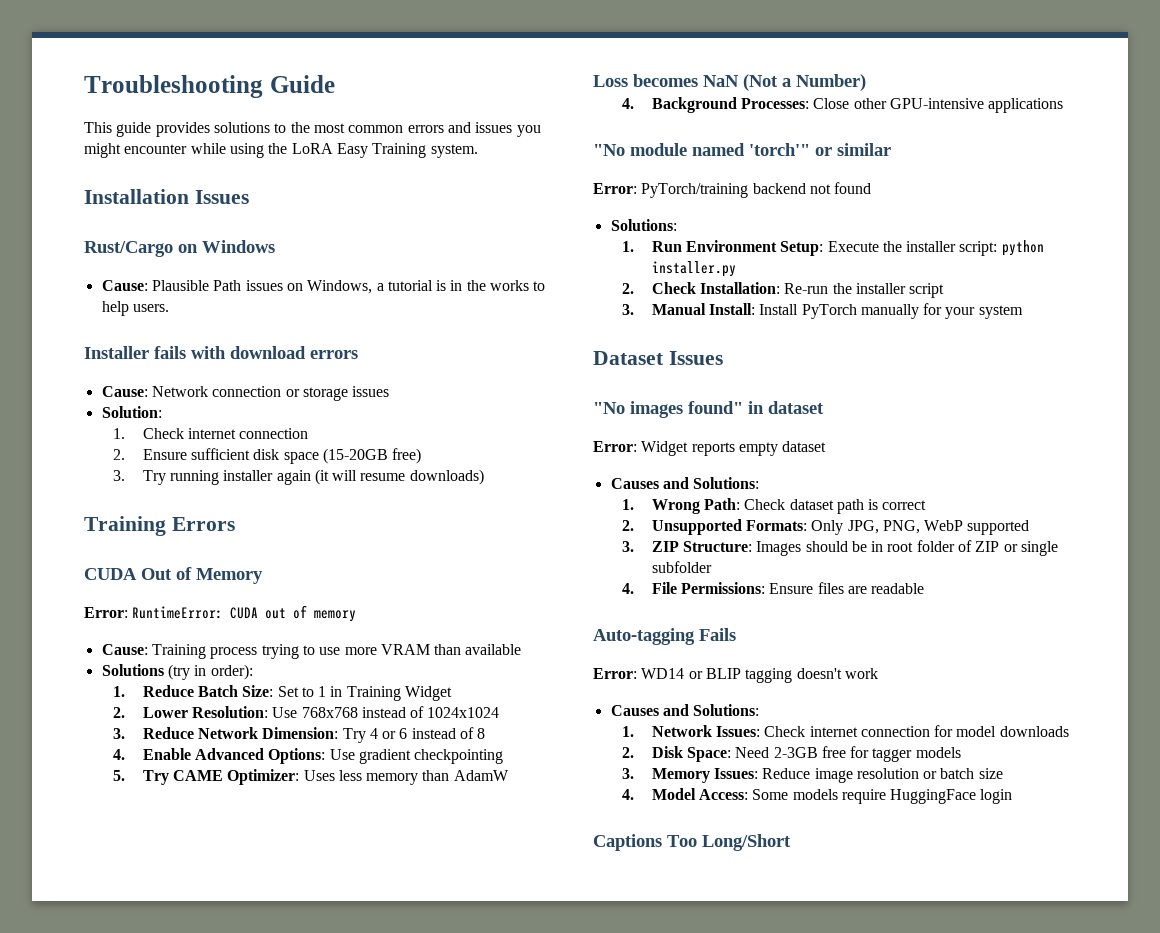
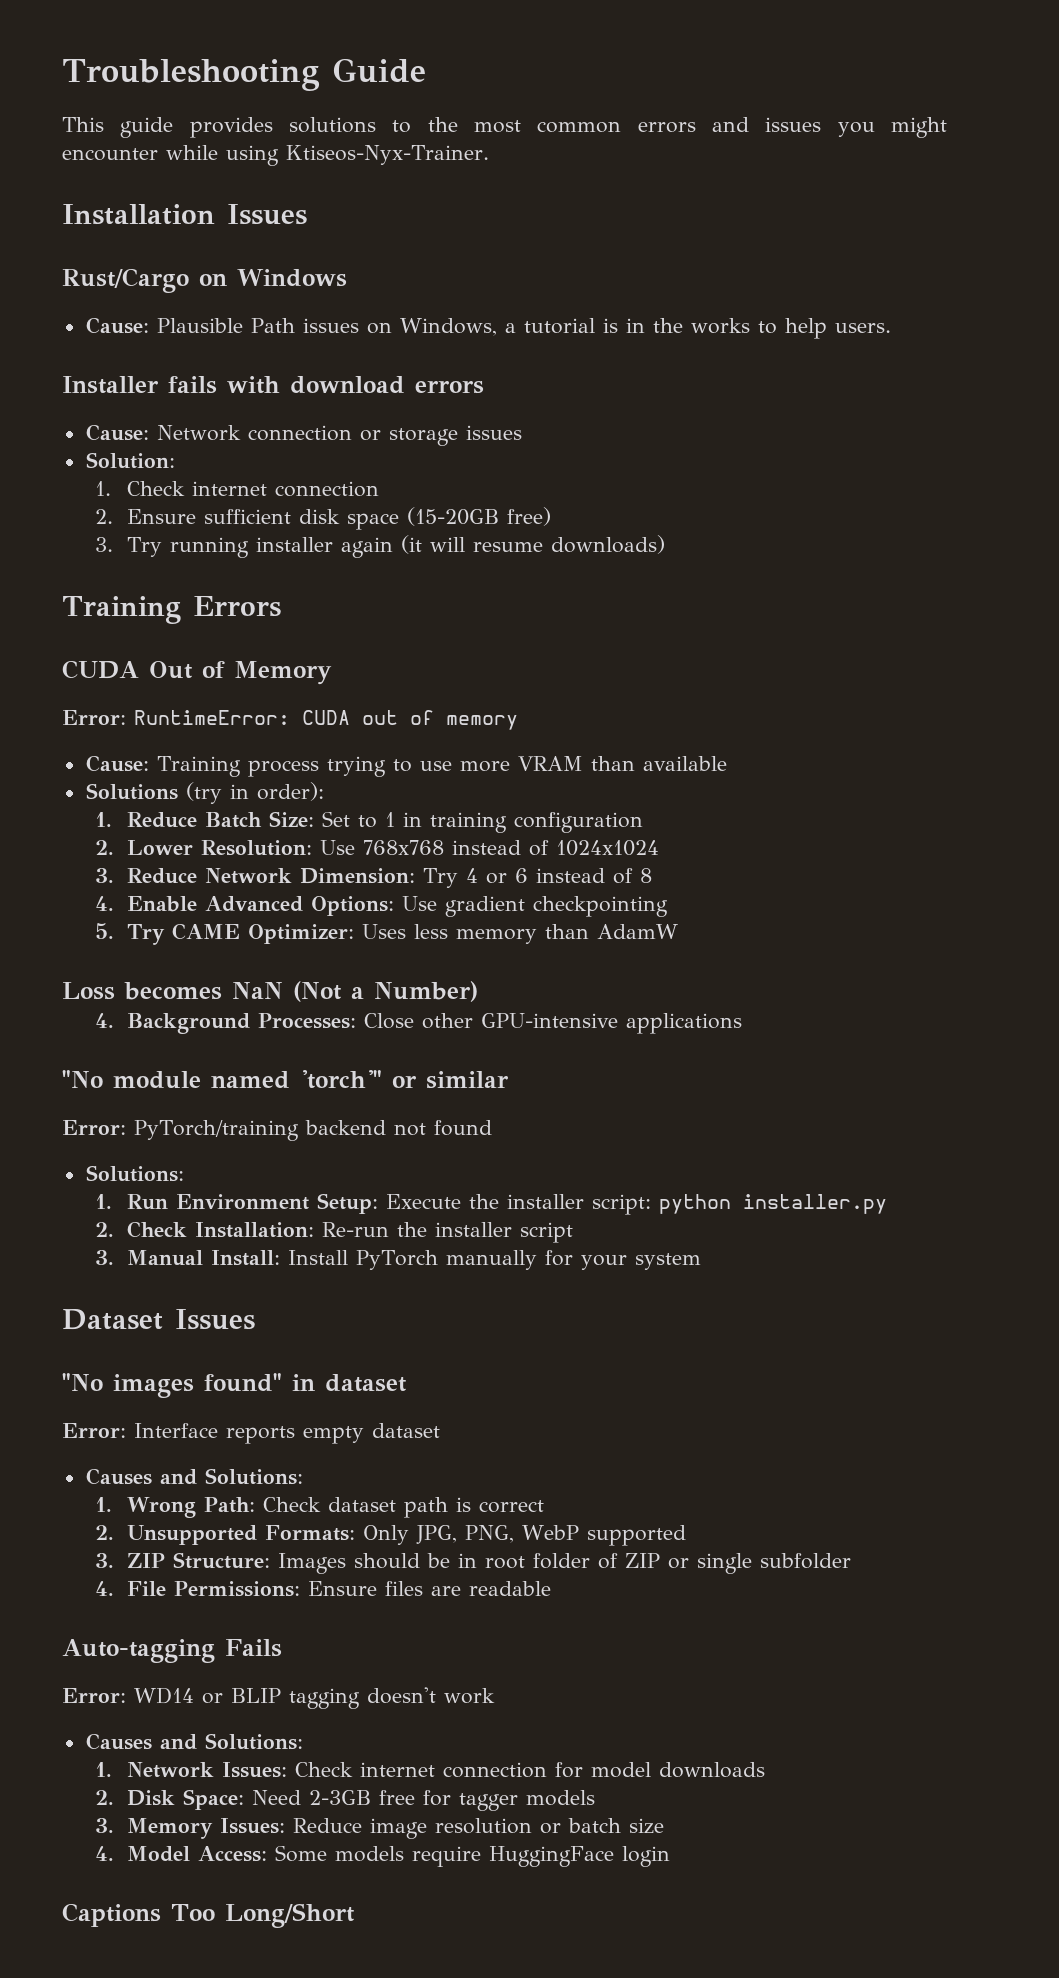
- This guide provides solutions to the most common errors and issues you might encounter while using the LoRA Easy Training system.
+ This guide provides solutions to the most common errors and issues you might encounter while using Ktiseos-Nyx-Trainer.
- 1. Reduce Batch Size: Set to 1 in Training Widget
+ 1. Reduce Batch Size: Set to 1 in training configuration
- Error: Widget reports empty dataset
+ Error: Interface reports empty dataset

